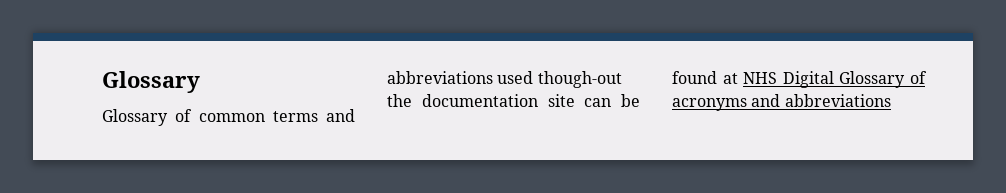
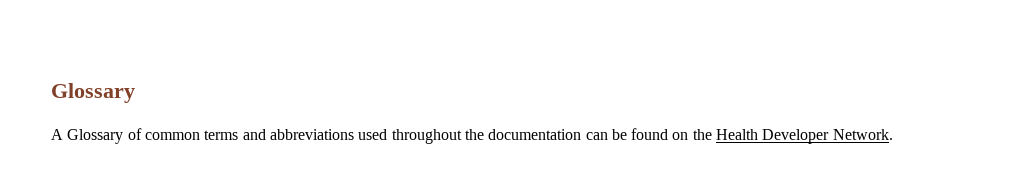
- Glossary of common terms and abbreviations used though-out the documentation site can be found at NHS Digital Glossary of acronyms and abbreviations
+ A Glossary of common terms and abbreviations used throughout the documentation can be found on the Health Developer Network.

